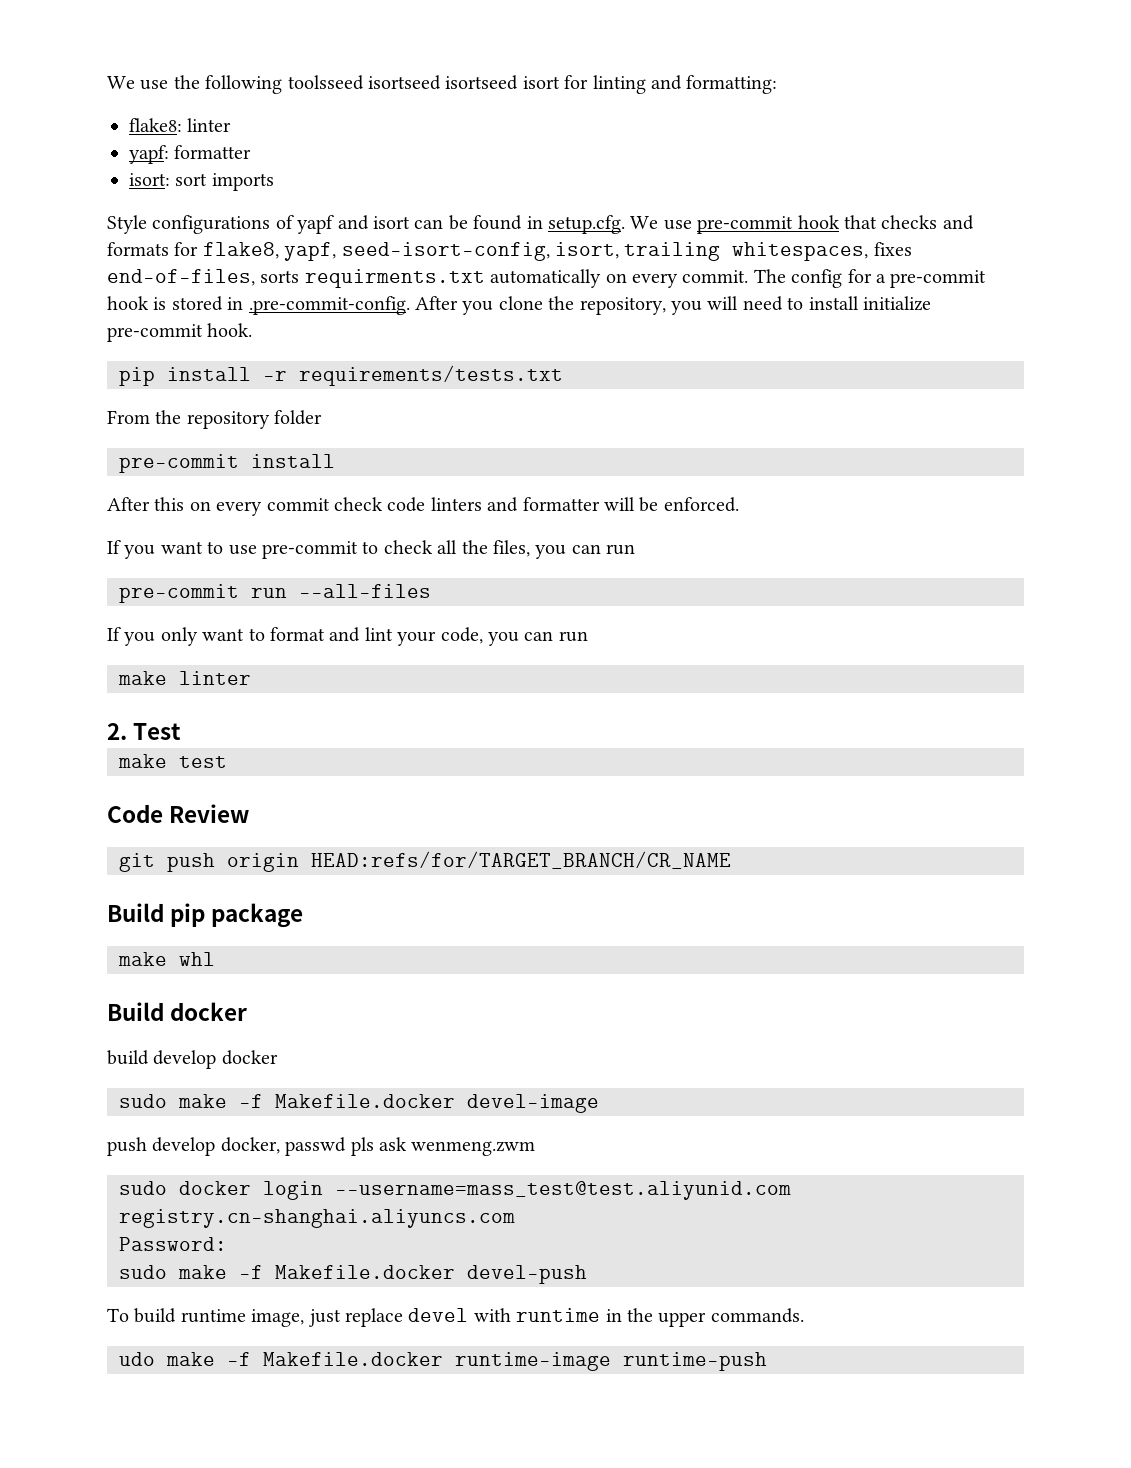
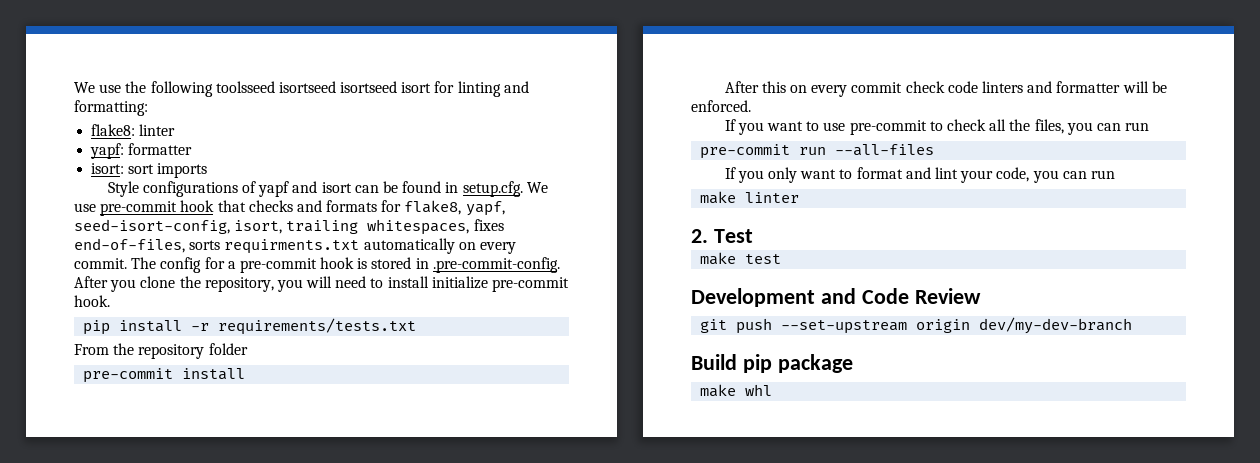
- Code Review
+ Development and Code Review
- git push origin HEAD:refs/for/TARGET_BRANCH/CR_NAME
+ git push --set-upstream origin dev/my-dev-branch
- Build docker
- build develop docker
- sudo make -f Makefile.docker devel-image
- push develop docker, passwd pls ask wenmeng.zwm
- sudo docker login --username=mass_test@test.aliyunid.com registry.cn-shanghai.aliyuncs.com
- Password:
- sudo make -f Makefile.docker devel-push
- To build runtime image, just replace devel with runtime in the upper commands.
- udo make -f Makefile.docker runtime-image runtime-push

